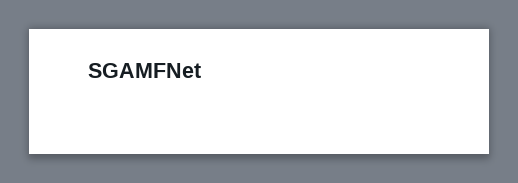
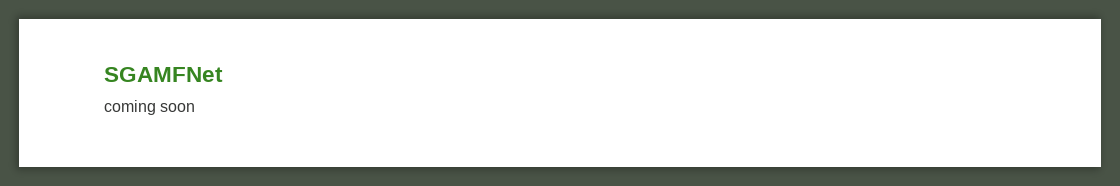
+ coming soon

